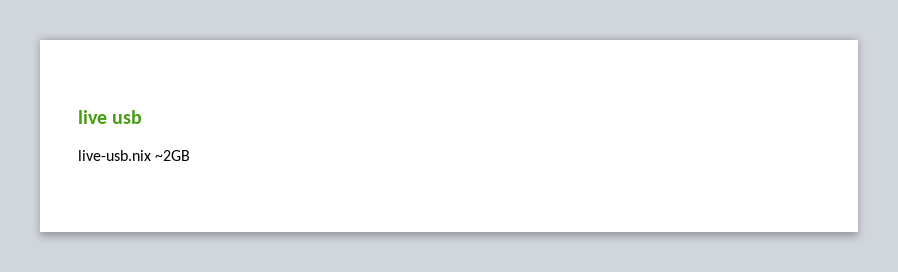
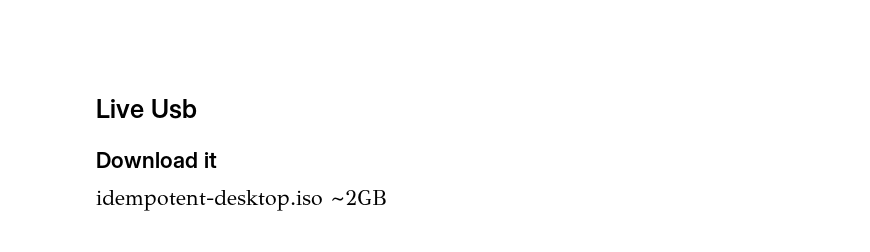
- live usb
- live-usb.nix ~2GB
+ Live Usb
+ Download it
+ idempotent-desktop.iso ~2GB

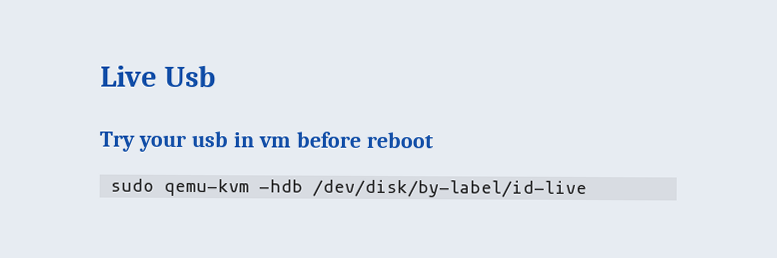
- Download it
- idempotent-desktop.iso ~2GB
+ Try your usb in vm before reboot
+ sudo qemu-kvm -hdb /dev/disk/by-label/id-live

